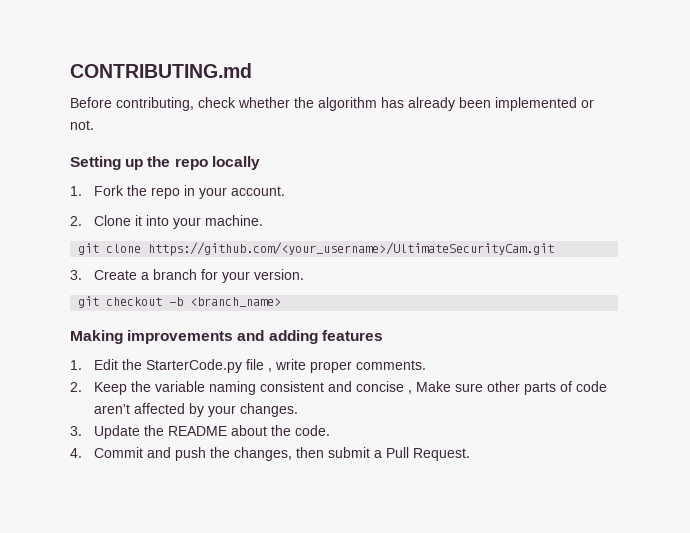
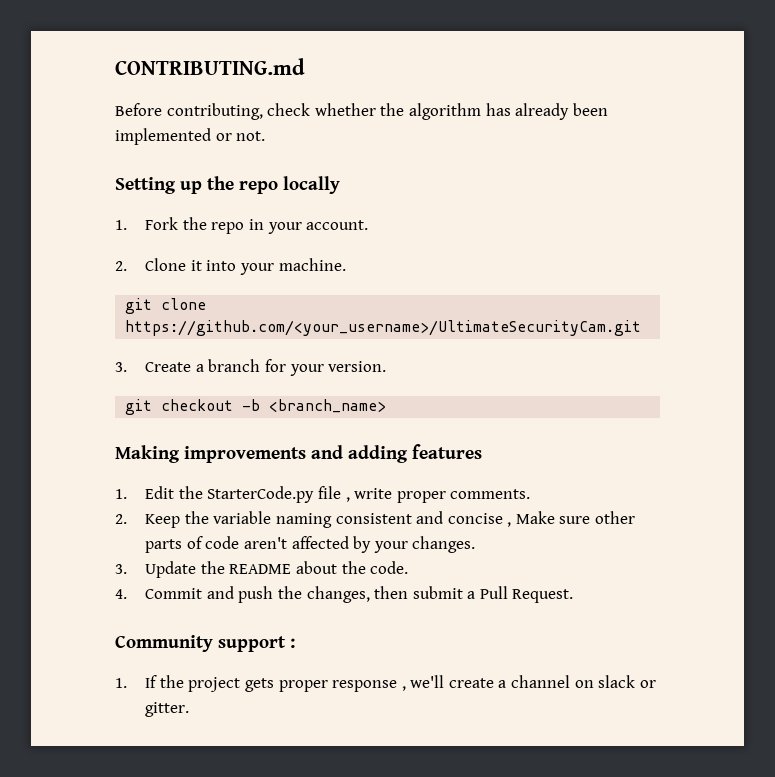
+ Community support :
+ 1. If the project gets proper response , we'll create a channel on slack or gitter.

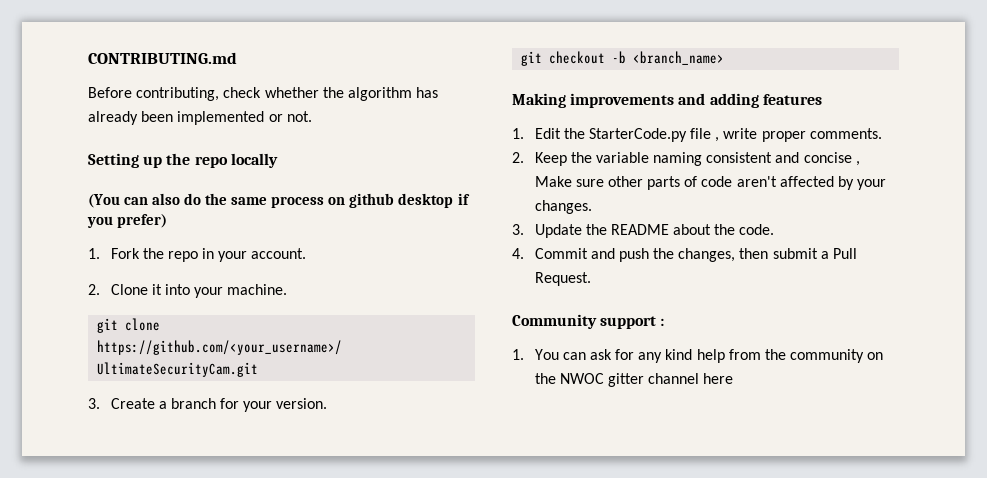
+ (You can also do the same process on github desktop if you prefer)
- 1. If the project gets proper response , we'll create a channel on slack or gitter.
+ 1. You can ask for any kind help from the community on the NWOC gitter channel here

